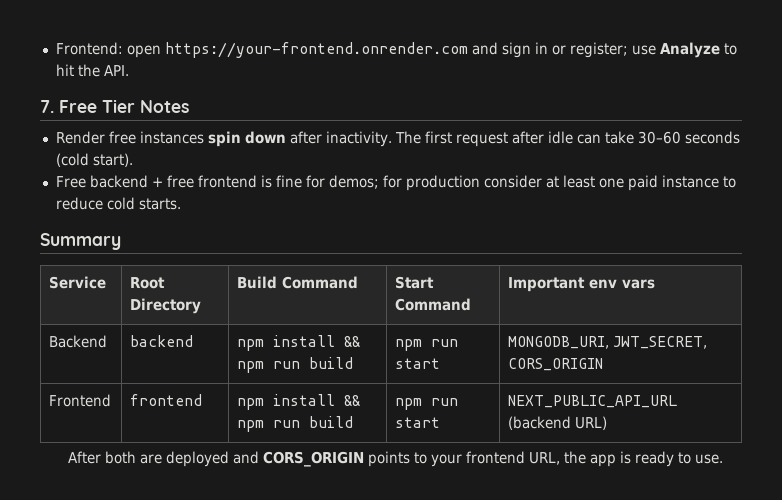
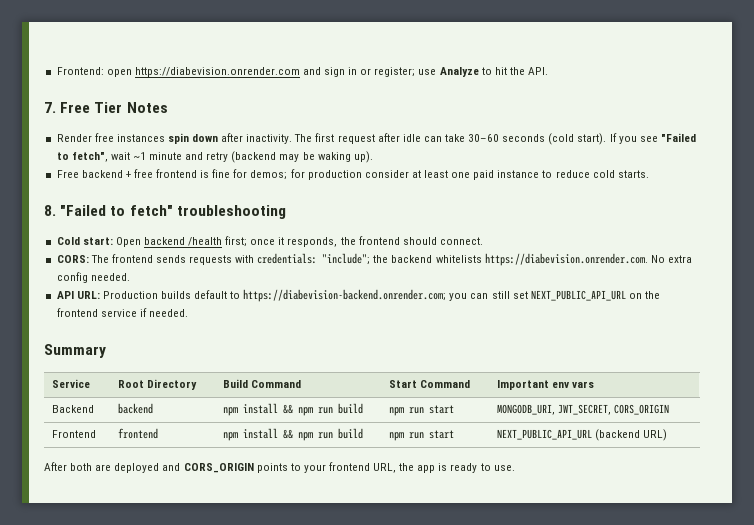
- Frontend: open https://your-frontend.onrender.com and sign in or register; use Analyze to hit the API.
+ Frontend: open https://diabevision.onrender.com and sign in or register; use Analyze to hit the API.
+ If you see "Failed to fetch", wait ~1 minute and retry (backend may be waking up).
+ 8. "Failed to fetch" troubleshooting
+ Cold start: Open backend /health first; once it responds, the frontend should connect.
+ CORS: The frontend sends requests with credentials: "include"; the backend whitelists https://diabevision.onrender.com. No extra config needed.
+ API URL: Production builds default to https://diabevision-backend.onrender.com; you can still set NEXT_PUBLIC_API_URL on the frontend service if needed.

